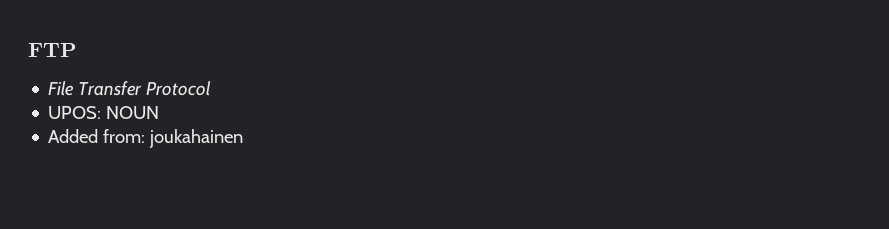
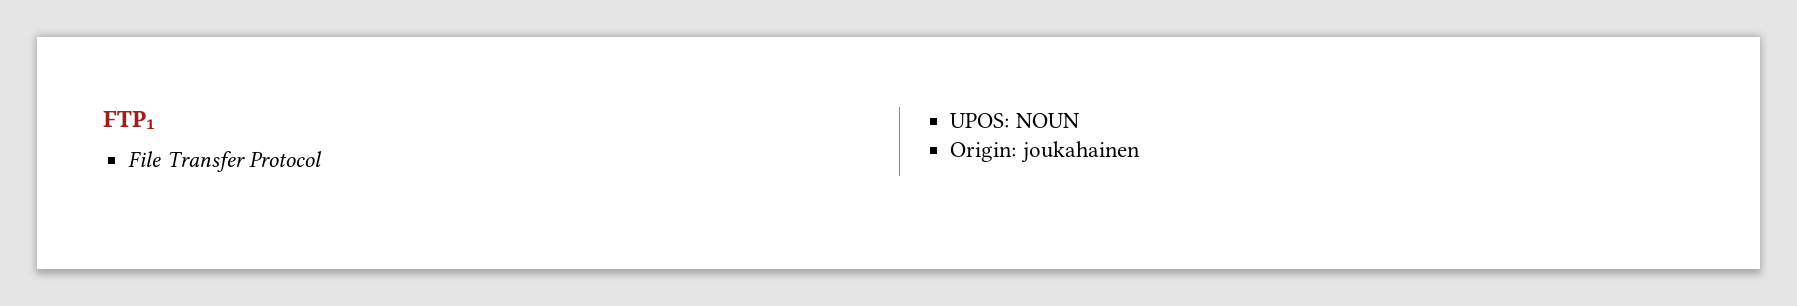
- FTP
+ FTP₁
- Added from: joukahainen
+ Origin: joukahainen

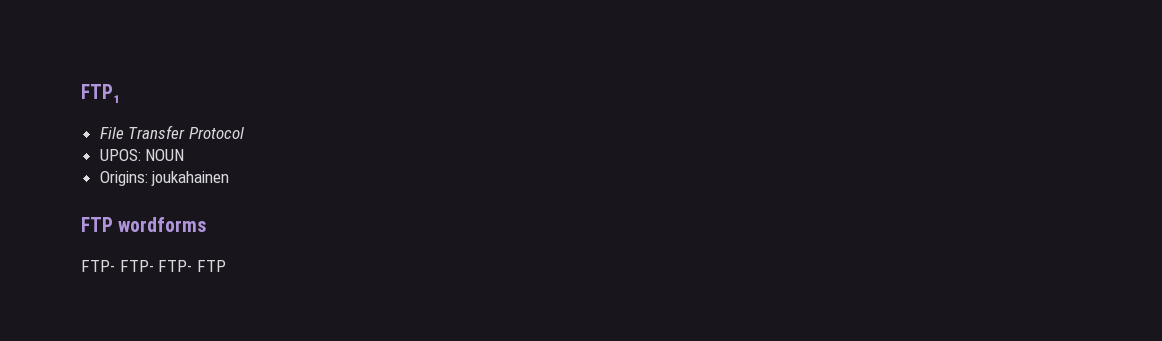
- Origin: joukahainen
+ Origins: joukahainen
+ FTP wordforms
+ FTP- FTP‐ FTP‑ FTP

